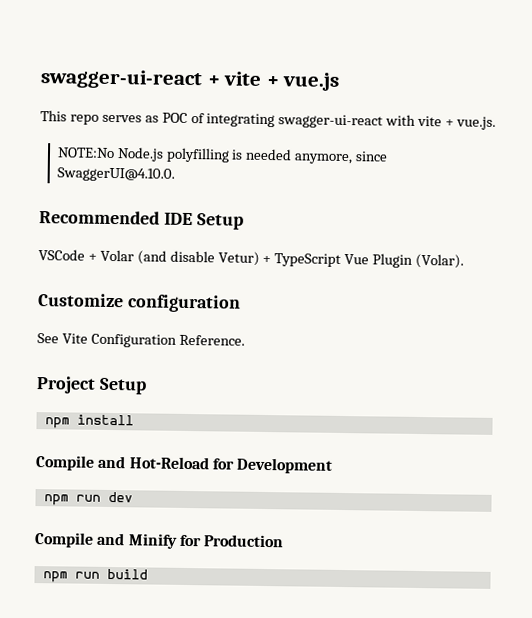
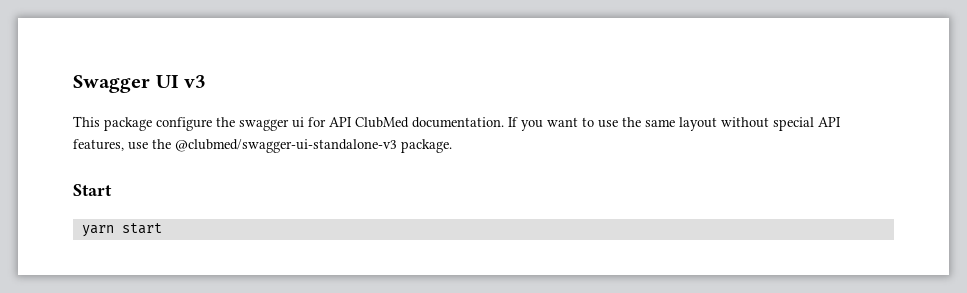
- swagger-ui-react + vite + vue.js
- This repo serves as POC of integrating swagger-ui-react with vite + vue.js.
- NOTE:No Node.js polyfilling is needed anymore, since SwaggerUI@4.10.0.
- Recommended IDE Setup
- VSCode + Volar (and disable Vetur) + TypeScript Vue Plugin (Volar).
- Customize configuration
- See Vite Configuration Reference.
- Project Setup
- npm install
- Compile and Hot-Reload for Development
- npm run dev
- Compile and Minify for Production
- npm run build
+ Swagger UI v3
+ This package configure the swagger ui for API ClubMed documentation. If you want to use the same layout without special API features, use the @clubmed/swagger-ui-standalone-v3 package.
+ Start
+ yarn start

